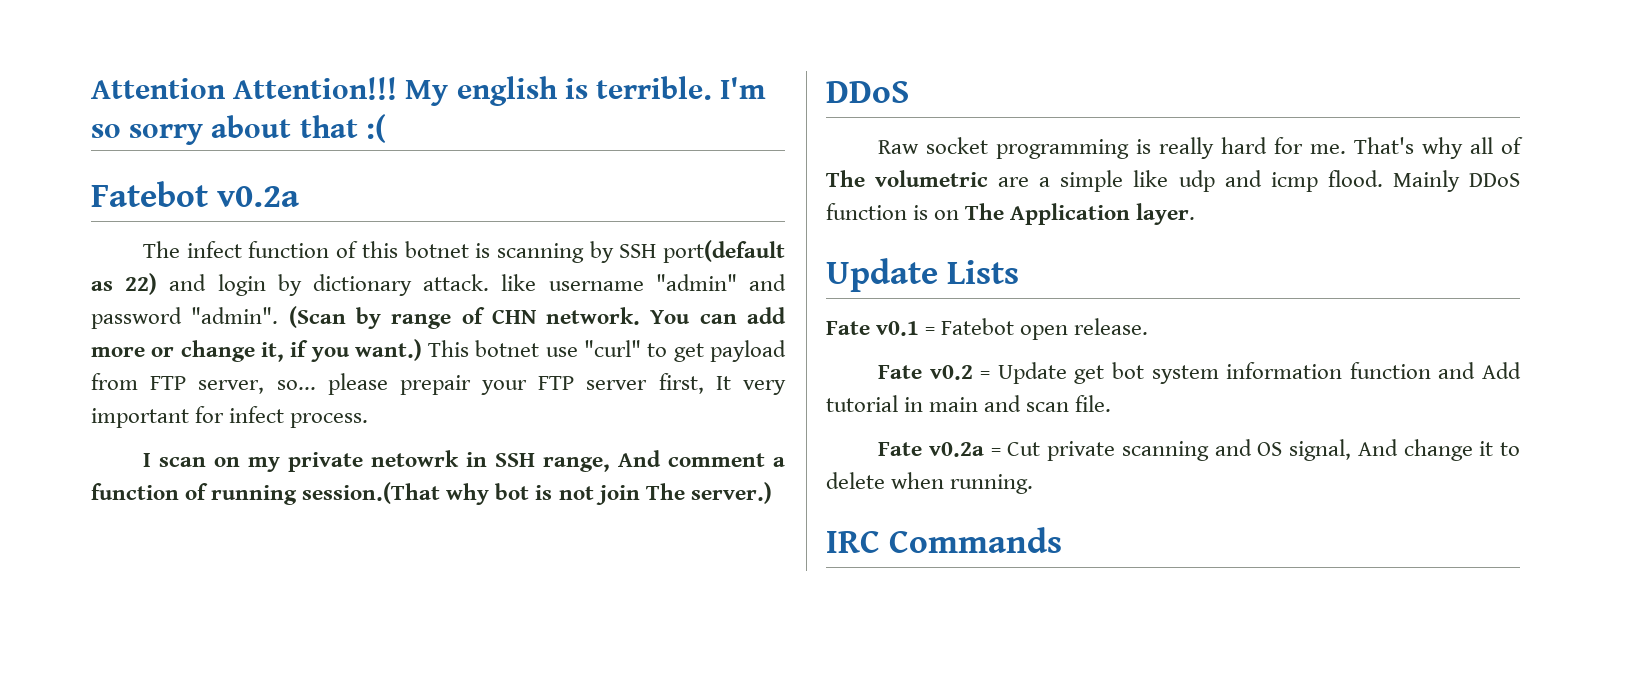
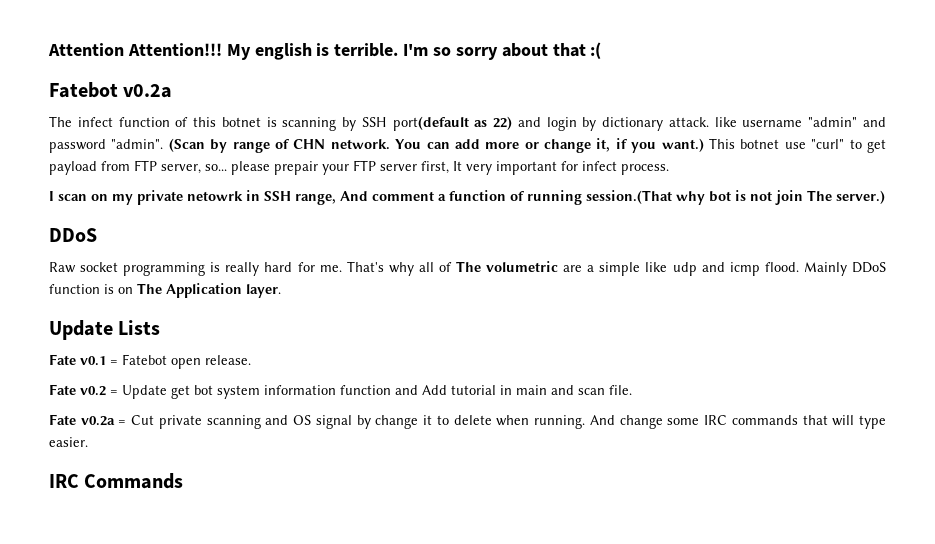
- Fate v0.2a = Cut private scanning and OS signal, And change it to delete when running.
+ Fate v0.2a = Cut private scanning and OS signal by change it to delete when running. And change some IRC commands that will type easier.

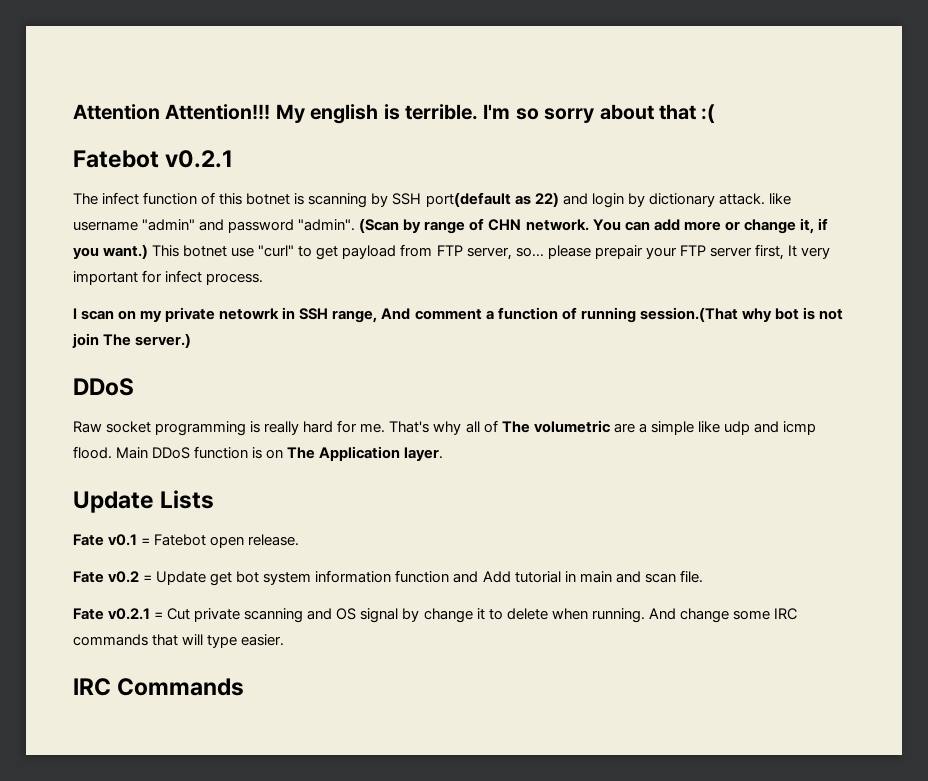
- Fatebot v0.2a
+ Fatebot v0.2.1
- Mainly DDoS function is on The Application layer.
+ Main DDoS function is on The Application layer.
- Fate v0.2a = Cut private scanning and OS signal by change it to delete when running.
+ Fate v0.2.1 = Cut private scanning and OS signal by change it to delete when running.

